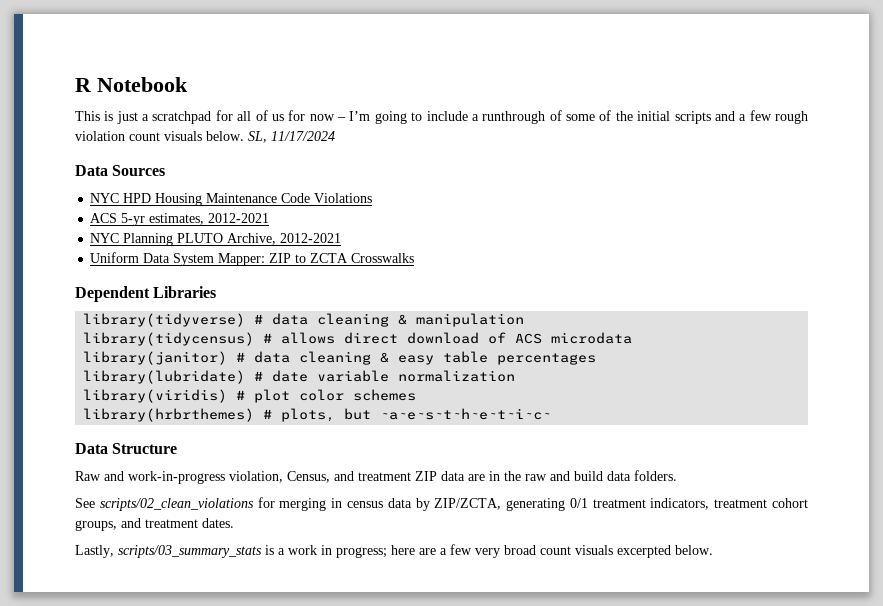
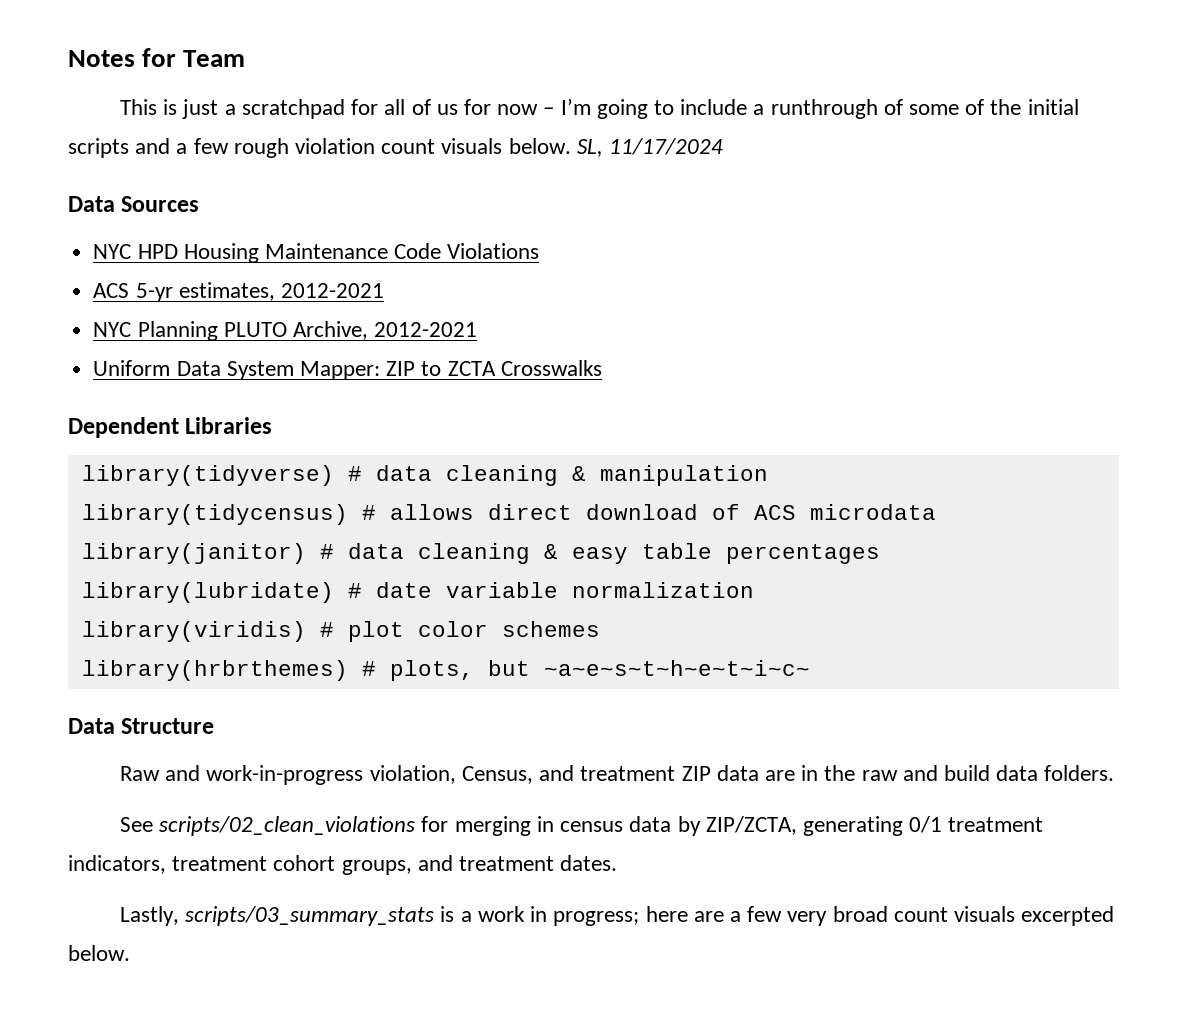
- R Notebook
+ Notes for Team

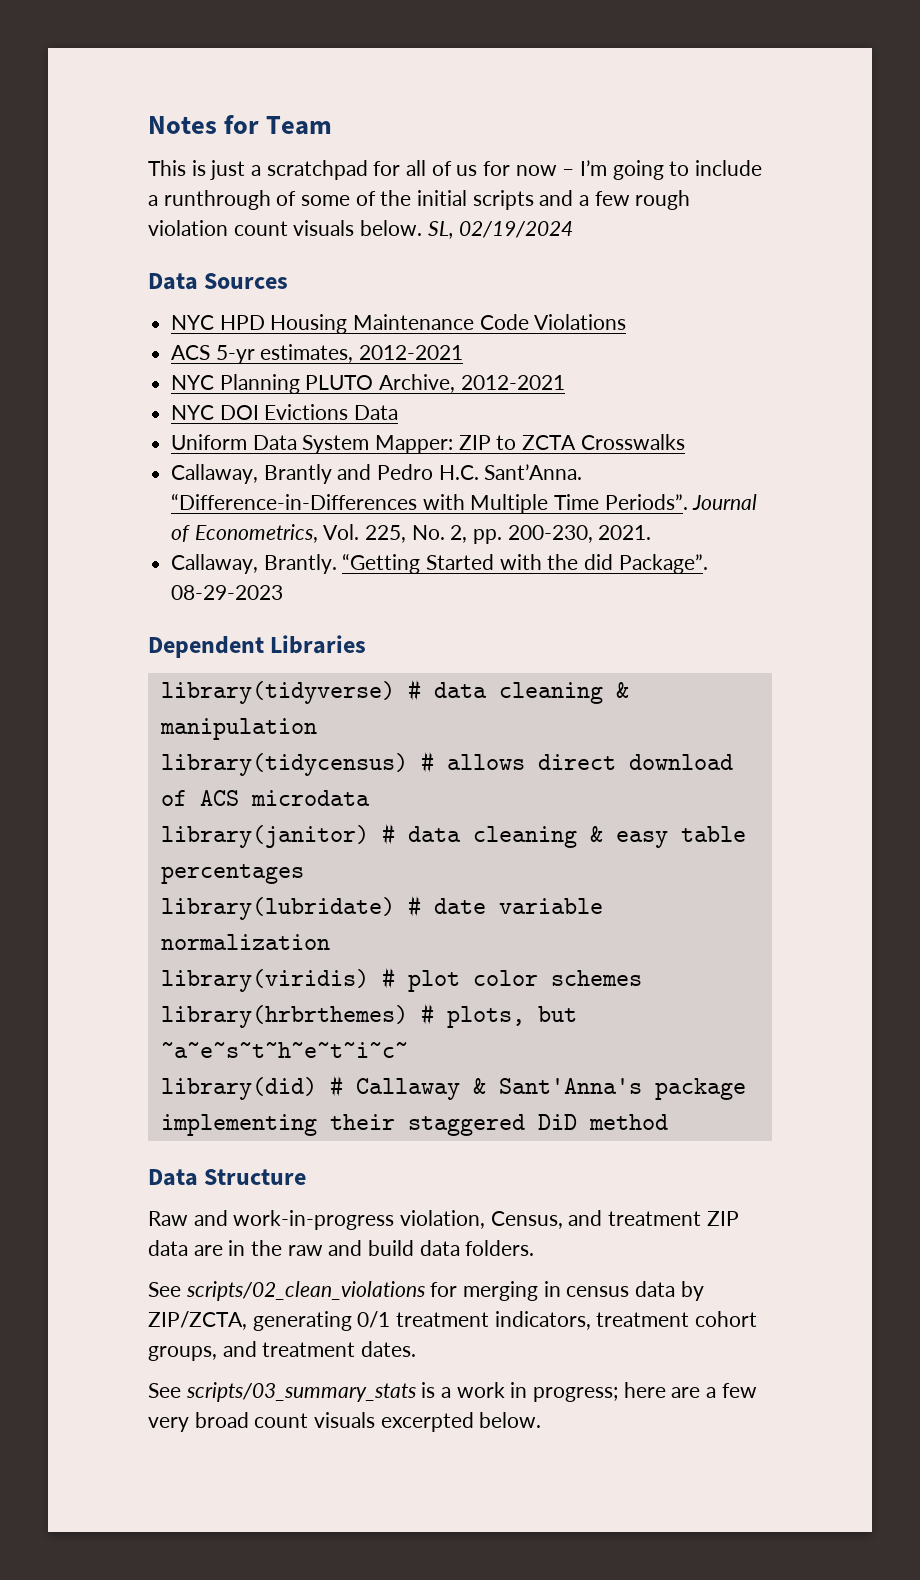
- SL, 11/17/2024
+ SL, 02/19/2024
+ NYC DOI Evictions Data
+ Callaway, Brantly and Pedro H.C. Sant’Anna. “Difference-in-Differences with Multiple Time Periods”. Journal of Econometrics, Vol. 225, No. 2, pp. 200-230, 2021.
+ Callaway, Brantly. “Getting Started with the did Package”. 08-29-2023
+ library(did) # Callaway & Sant'Anna's package implementing their staggered DiD method
- Lastly, scripts/03_summary_stats is a work in progress; here are a few very broad count visuals excerpted below.
+ See scripts/03_summary_stats is a work in progress; here are a few very broad count visuals excerpted below.

